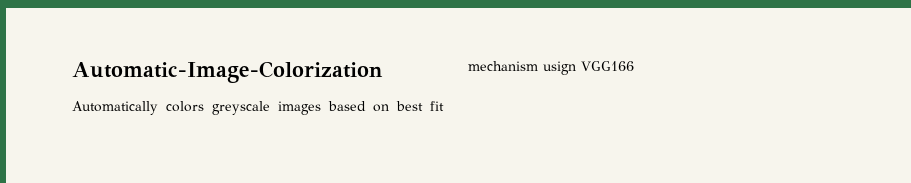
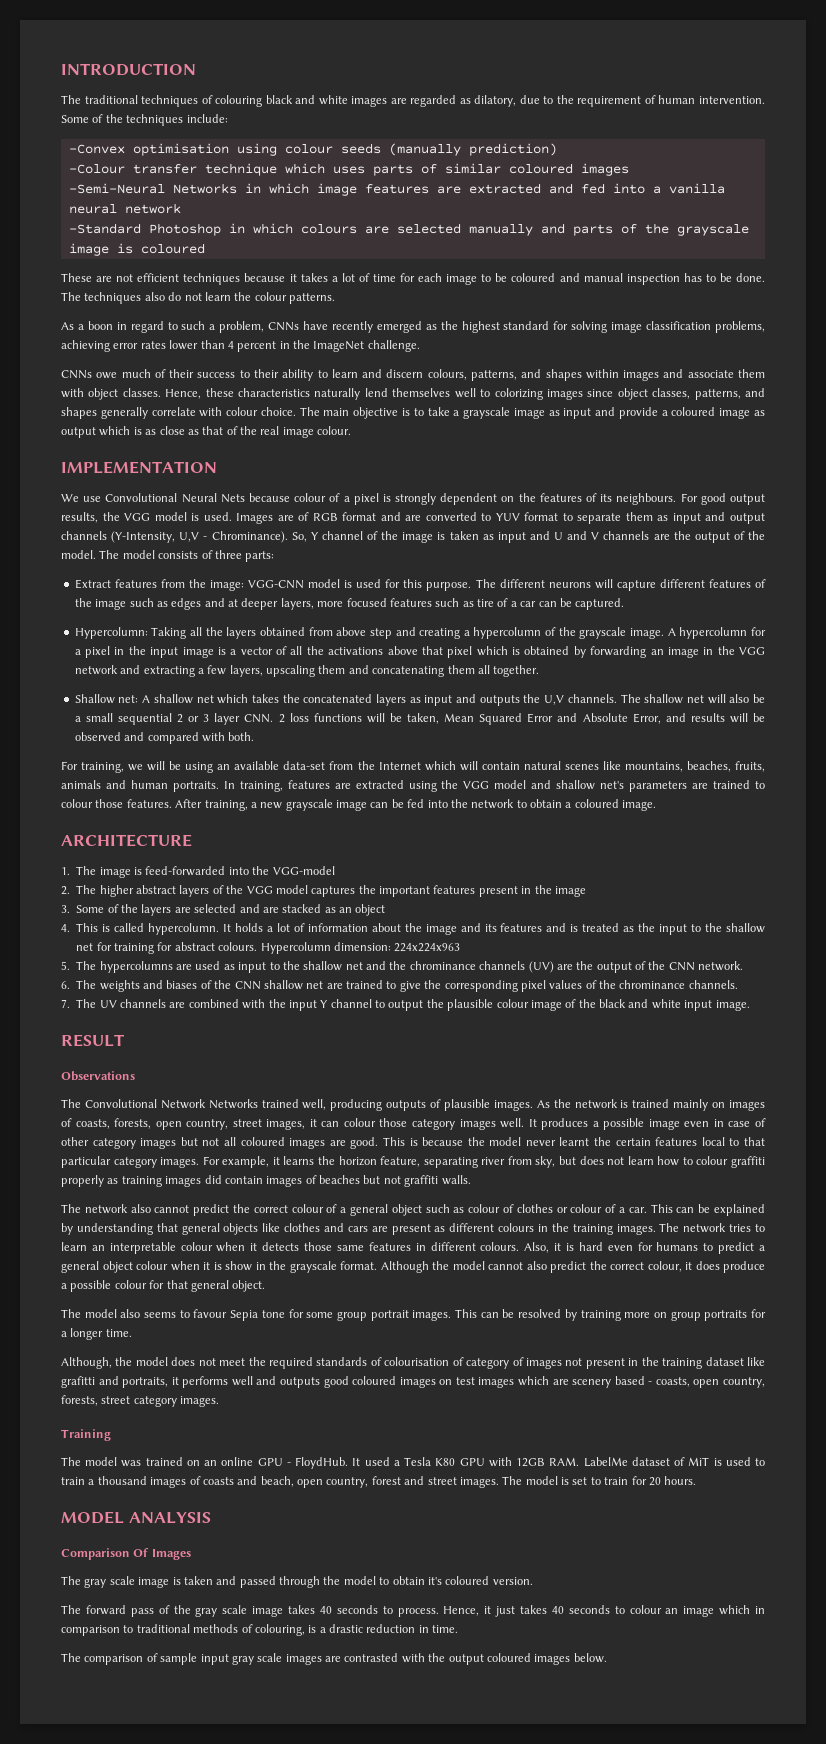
- Automatic-Image-Colorization
- Automatically colors greyscale images based on best fit mechanism usign VGG166
+ INTRODUCTION
+ The traditional techniques of colouring black and white images are regarded as dilatory, due to the requirement of human intervention. Some of the techniques include:
+ -Convex optimisation using colour seeds (manually prediction)
+ -Colour transfer technique which uses parts of similar coloured images
+ -Semi-Neural Networks in which image features are extracted and fed into a vanilla neural network
+ -Standard Photoshop in which colours are selected manually and parts of the grayscale image is coloured
+ These are not efficient techniques because it takes a lot of time for each image to be coloured and manual inspection has to be done. The techniques also do not learn the colour patterns.
+ As a boon in regard to such a problem, CNNs have recently emerged as the highest standard for solving image classification problems, achieving error rates lower than 4 percent in the ImageNet challenge.
+ CNNs owe much of their success to their ability to learn and discern colours, patterns, and shapes within images and associate them with object classes. Hence, these characteristics naturally lend themselves well to colorizing images since object classes, patterns, and shapes generally correlate with colour choice. The main objective is to take a grayscale image as input and provide a coloured image as output which is as close as that of the real image colour.
+ IMPLEMENTATION
+ We use Convolutional Neural Nets because colour of a pixel is strongly dependent on the features of its neighbours. For good output results, the VGG model is used. Images are of RGB format and are converted to YUV format to separate them as input and output channels (Y-Intensity, U,V - Chrominance). So, Y channel of the image is taken as input and U and V channels are the output of the model. The model consists of three parts:
+ Extract features from the image: VGG-CNN model is used for this purpose. The different neurons will capture different features of the image such as edges and at deeper layers, more focused features such as tire of a car can be captured.
+ Hypercolumn: Taking all the layers obtained from above step and creating a hypercolumn of the grayscale image. A hypercolumn for a pixel in the input image is a vector of all the activations above that pixel which is obtained by forwarding an image in the VGG network and extracting a few layers, upscaling them and concatenating them all together.
+ Shallow net: A shallow net which takes the concatenated layers as input and outputs the U,V channels. The shallow net will also be a small sequential 2 or 3 layer CNN. 2 loss functions will be taken, Mean Squared Error and Absolute Error, and results will be observed and compared with both.
+ For training, we will be using an available data-set from the Internet which will contain natural scenes like mountains, beaches, fruits, animals and human portraits. In training, features are extracted using the VGG model and shallow net's parameters are trained to colour those features. After training, a new grayscale image can be fed into the network to obtain a coloured image.
+ ARCHITECTURE
+ 1. The image is feed-forwarded into the VGG-model
+ 2. The higher abstract layers of the VGG model captures the important features present in the image
+ 3. Some of the layers are selected and are stacked as an object
+ 4. This is called hypercolumn. It holds a lot of information about the image and its features and is treated as the input to the shallow net for training for abstract colours. Hypercolumn dimension: 224x224x963
+ 5. The hypercolumns are used as input to the shallow net and the chrominance channels (UV) are the output of the CNN network.
+ 6. The weights and biases of the CNN shallow net are trained to give the corresponding pixel values of the chrominance channels.
+ 7. The UV channels are combined with the input Y channel to output the plausible colour image of the black and white input image.
+ RESULT
+ Observations
+ The Convolutional Network Networks trained well, producing outputs of plausible images. As the network is trained mainly on images of coasts, forests, open country, street images, it can colour those category images well. It produces a possible image even in case of other category images but not all coloured images are good. This is because the model never learnt the certain features local to that particular category images. For example, it learns the horizon feature, separating river from sky, but does not learn how to colour graffiti properly as training images did contain images of beaches but not graffiti walls.
+ The network also cannot predict the correct colour of a general object such as colour of clothes or colour of a car. This can be explained by understanding that general objects like clothes and cars are present as different colours in the training images. The network tries to learn an interpretable colour when it detects those same features in different colours. Also, it is hard even for humans to predict a general object colour when it is show in the grayscale format. Although the model cannot also predict the correct colour, it does produce a possible colour for that general object.
+ The model also seems to favour Sepia tone for some group portrait images. This can be resolved by training more on group portraits for a longer time.
+ Although, the model does not meet the required standards of colourisation of category of images not present in the training dataset like grafitti and portraits, it performs well and outputs good coloured images on test images which are scenery based - coasts, open country, forests, street category images.
+ Training
+ The model was trained on an online GPU - FloydHub. It used a Tesla K80 GPU with 12GB RAM. LabelMe dataset of MiT is used to train a thousand images of coasts and beach, open country, forest and street images. The model is set to train for 20 hours.
+ MODEL ANALYSIS
+ Comparison Of Images
+ The gray scale image is taken and passed through the model to obtain it's coloured version.
+ The forward pass of the gray scale image takes 40 seconds to process. Hence, it just takes 40 seconds to colour an image which in comparison to traditional methods of colouring, is a drastic reduction in time.
+ The comparison of sample input gray scale images are contrasted with the output coloured images below.

